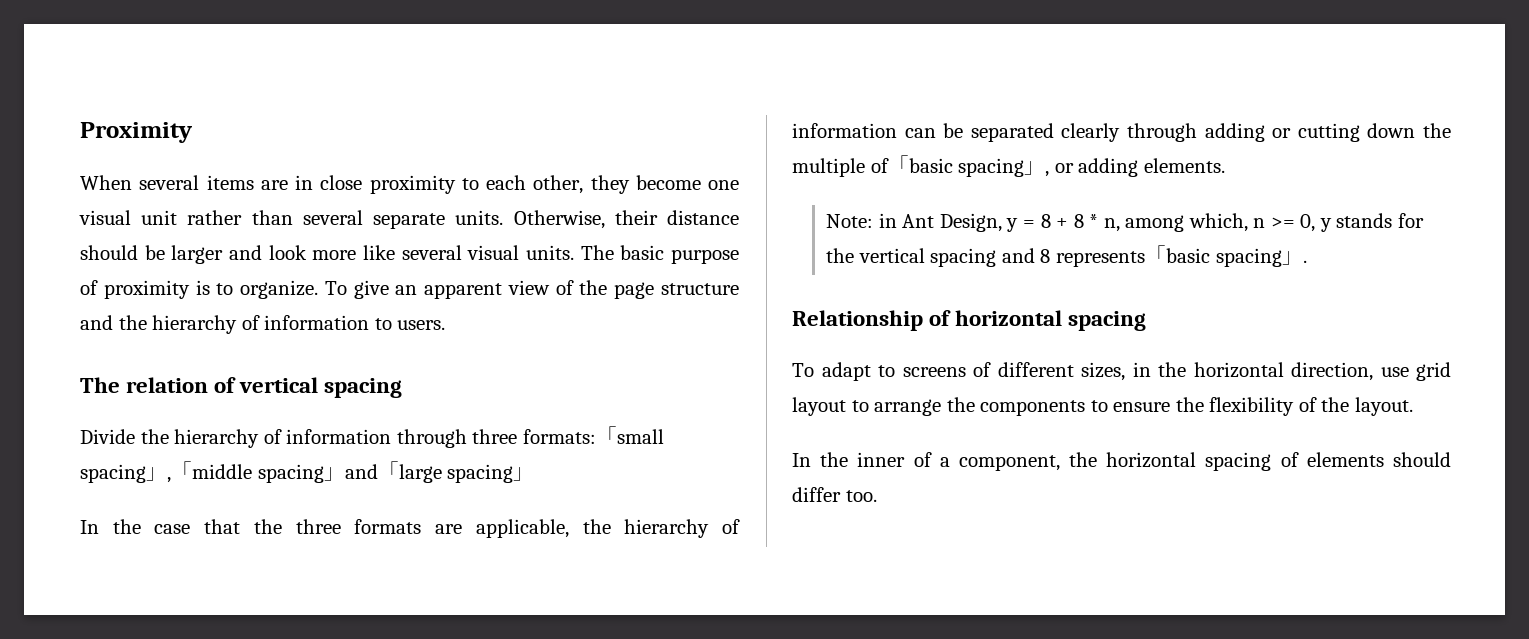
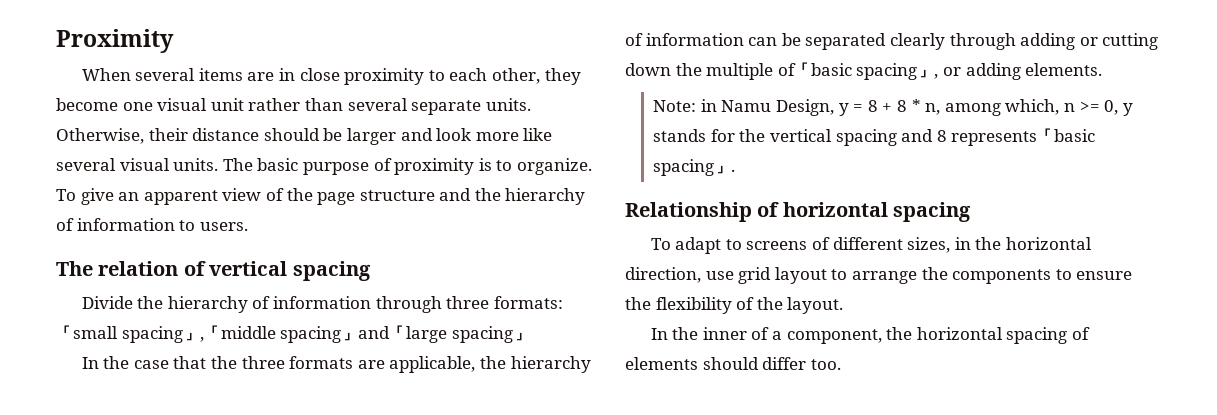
- Note: in Ant Design, y = 8 + 8 * n, among which, n >= 0, y stands for the vertical spacing and 8 represents「basic spacing」.
+ Note: in Namu Design, y = 8 + 8 * n, among which, n >= 0, y stands for the vertical spacing and 8 represents「basic spacing」.

